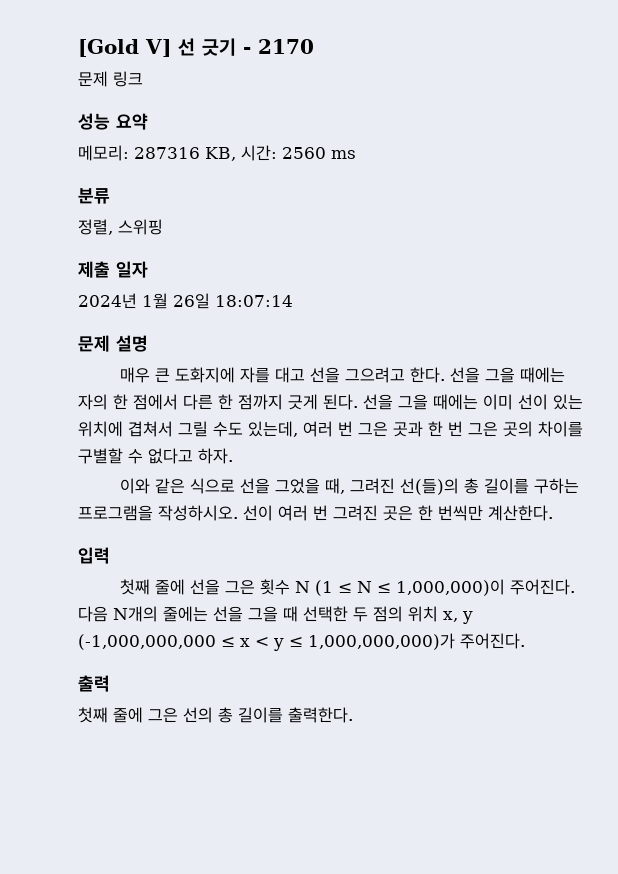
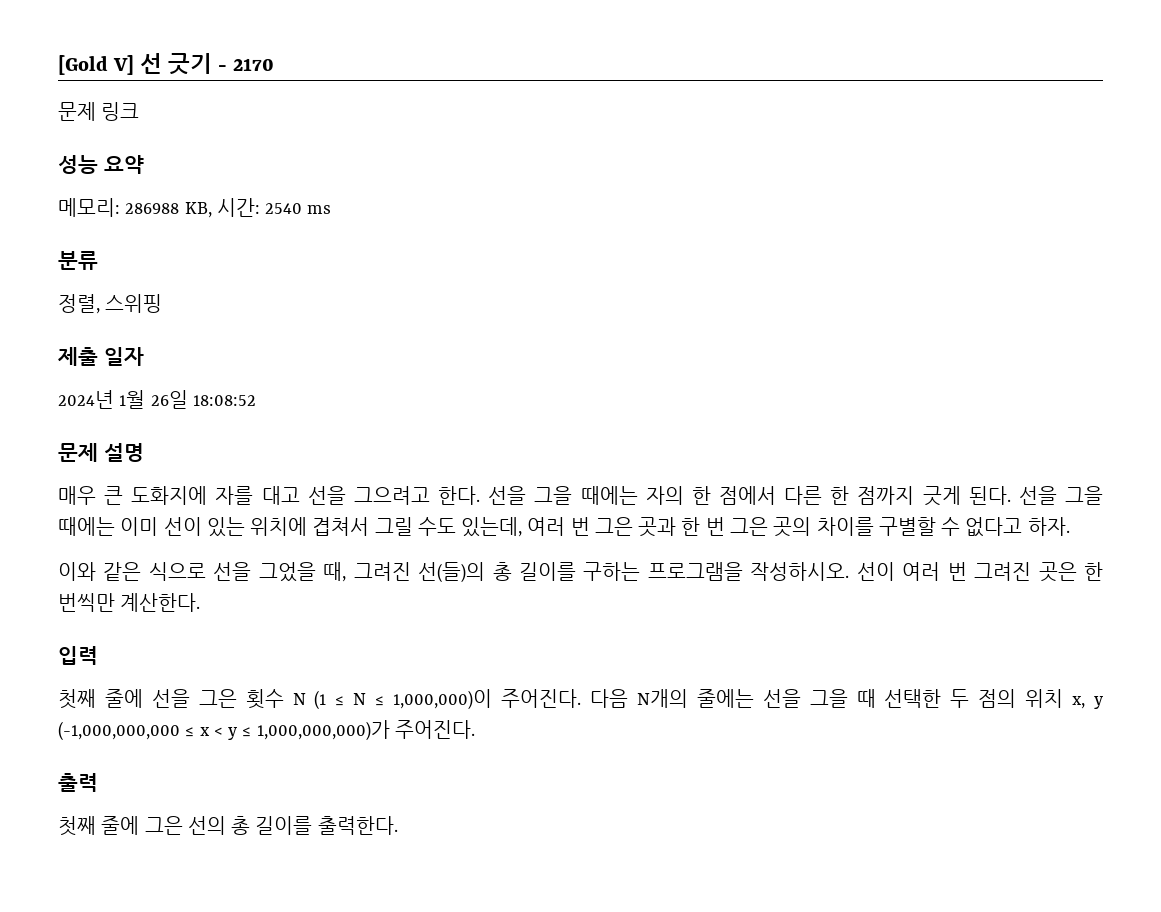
- 메모리: 287316 KB, 시간: 2560 ms
+ 메모리: 286988 KB, 시간: 2540 ms
- 2024년 1월 26일 18:07:14
+ 2024년 1월 26일 18:08:52

